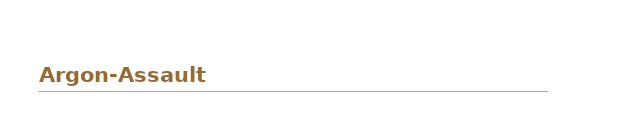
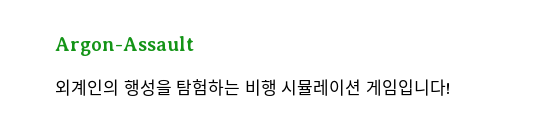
+ 외계인의 행성을 탐험하는 비행 시뮬레이션 게임입니다!

